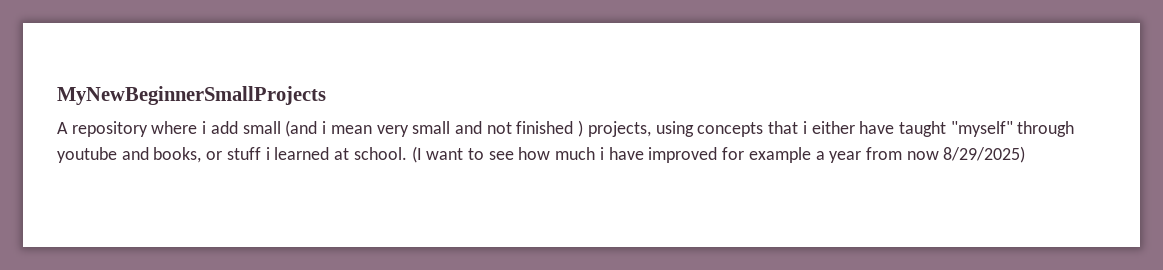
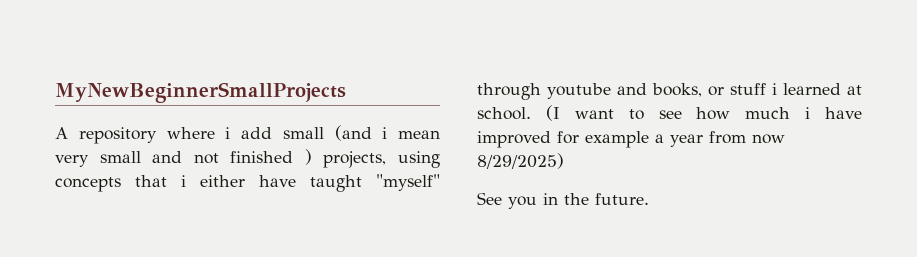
+ See you in the future.

